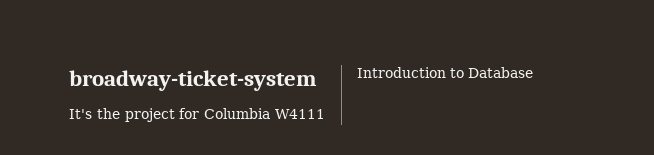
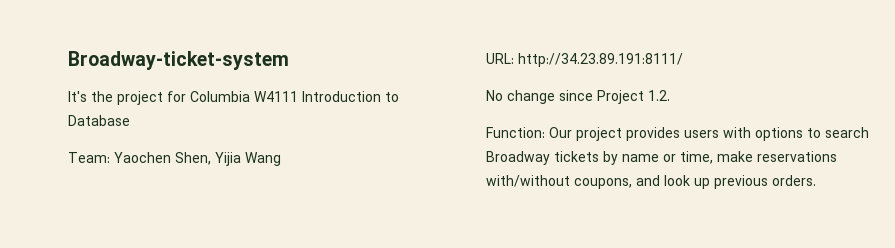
- broadway-ticket-system
+ Broadway-ticket-system
+ Team: Yaochen Shen, Yijia Wang
+ URL: http://34.23.89.191:8111/
+ No change since Project 1.2.
+ Function: Our project provides users with options to search Broadway tickets by name or time, make reservations with/without coupons, and look up previous orders.

